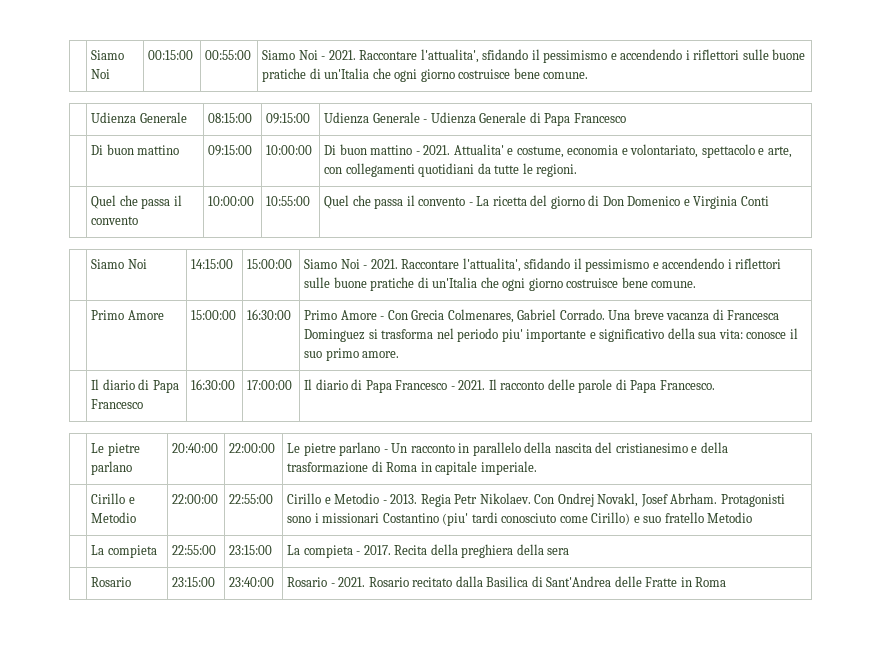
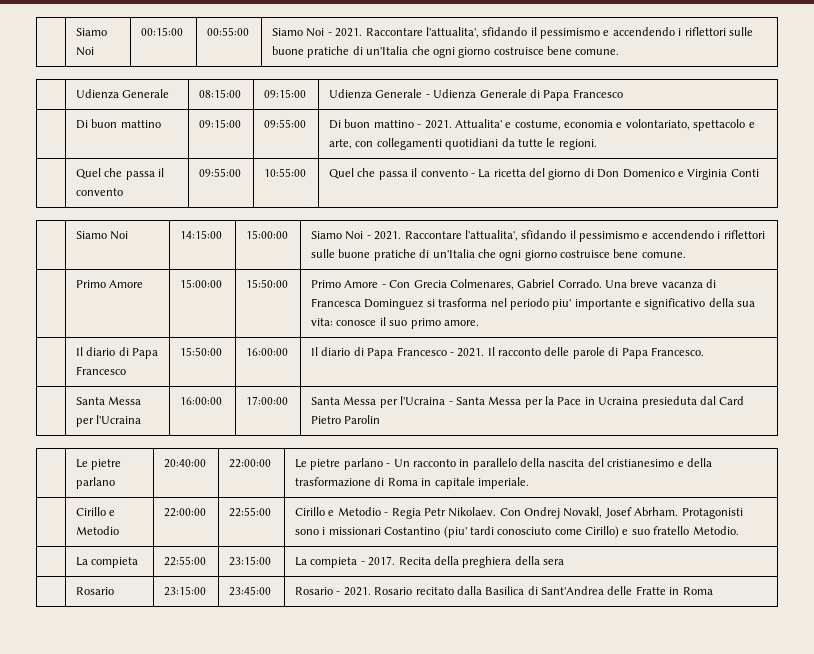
- | Di buon mattino | 09:15:00 | 10:00:00 | Di buon mattino - 2021. Attualita' e costume, economia e volontariato, spettacolo e arte, con collegamenti quotidiani da tutte le regioni.
+ | Di buon mattino | 09:15:00 | 09:55:00 | Di buon mattino - 2021. Attualita' e costume, economia e volontariato, spettacolo e arte, con collegamenti quotidiani da tutte le regioni.
- | Quel che passa il convento | 10:00:00 | 10:55:00 | Quel che passa il convento - La ricetta del giorno di Don Domenico e Virginia Conti
+ | Quel che passa il convento | 09:55:00 | 10:55:00 | Quel che passa il convento - La ricetta del giorno di Don Domenico e Virginia Conti
- | Primo Amore | 15:00:00 | 16:30:00 | Primo Amore - Con Grecia Colmenares, Gabriel Corrado. Una breve vacanza di Francesca Dominguez si trasforma nel periodo piu' importante e significativo della sua vita: conosce il suo primo amore.
+ | Primo Amore | 15:00:00 | 15:50:00 | Primo Amore - Con Grecia Colmenares, Gabriel Corrado. Una breve vacanza di Francesca Dominguez si trasforma nel periodo piu' importante e significativo della sua vita: conosce il suo primo amore.
- | Il diario di Papa Francesco | 16:30:00 | 17:00:00 | Il diario di Papa Francesco - 2021. Il racconto delle parole di Papa Francesco.
+ | Il diario di Papa Francesco | 15:50:00 | 16:00:00 | Il diario di Papa Francesco - 2021. Il racconto delle parole di Papa Francesco.
+ | Santa Messa per l'Ucraina | 16:00:00 | 17:00:00 | Santa Messa per l'Ucraina - Santa Messa per la Pace in Ucraina presieduta dal Card Pietro Parolin
- | Cirillo e Metodio | 22:00:00 | 22:55:00 | Cirillo e Metodio - 2013. Regia Petr Nikolaev. Con Ondrej Novakl, Josef Abrham. Protagonisti sono i missionari Costantino (piu' tardi conosciuto come Cirillo) e suo fratello Metodio
+ | Cirillo e Metodio | 22:00:00 | 22:55:00 | Cirillo e Metodio - Regia Petr Nikolaev. Con Ondrej Novakl, Josef Abrham. Protagonisti sono i missionari Costantino (piu' tardi conosciuto come Cirillo) e suo fratello Metodio.
- | Rosario | 23:15:00 | 23:40:00 | Rosario - 2021. Rosario recitato dalla Basilica di Sant'Andrea delle Fratte in Roma
+ | Rosario | 23:15:00 | 23:45:00 | Rosario - 2021. Rosario recitato dalla Basilica di Sant'Andrea delle Fratte in Roma

